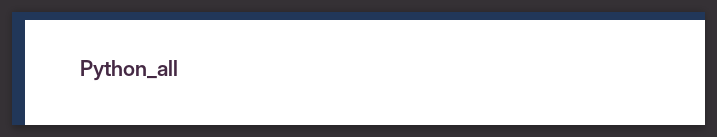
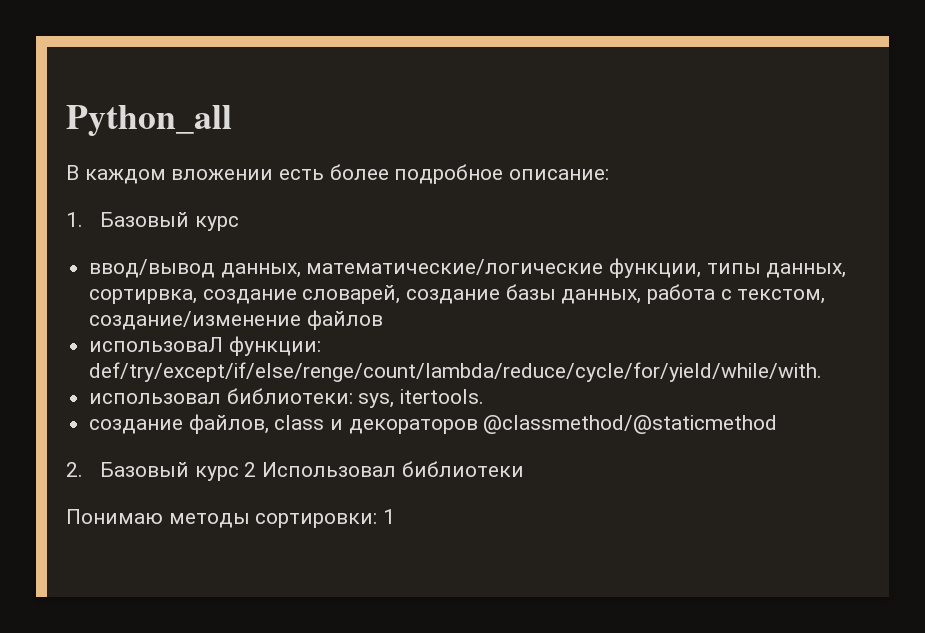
+ В каждом вложении есть более подробное описание:
+ 1. Базовый курс
+ ввод/вывод данных, математические/логические функции, типы данных, сортирвка, создание словарей, создание базы данных, работа с текстом, создание/изменение файлов
+ использоваЛ функции: def/try/except/if/else/renge/count/lambda/reduce/cycle/for/yield/while/with.
+ использовал библиотеки: sys, itertools.
+ создание файлов, class и декораторов @classmethod/@staticmethod
+ 2. Базовый курс 2 Использовал библиотеки
+ Понимаю методы сортировки: 1

